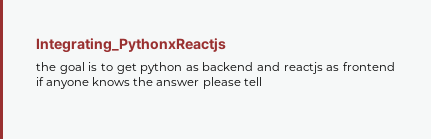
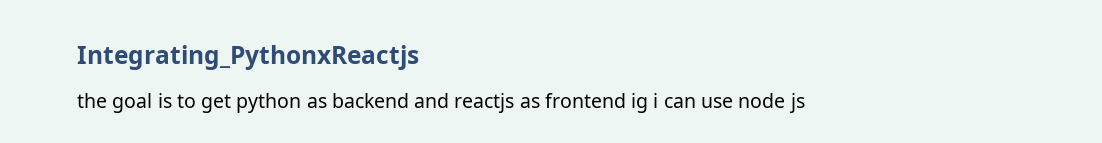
- the goal is to get python as backend and reactjs as frontend if anyone knows the answer please tell
+ the goal is to get python as backend and reactjs as frontend ig i can use node js

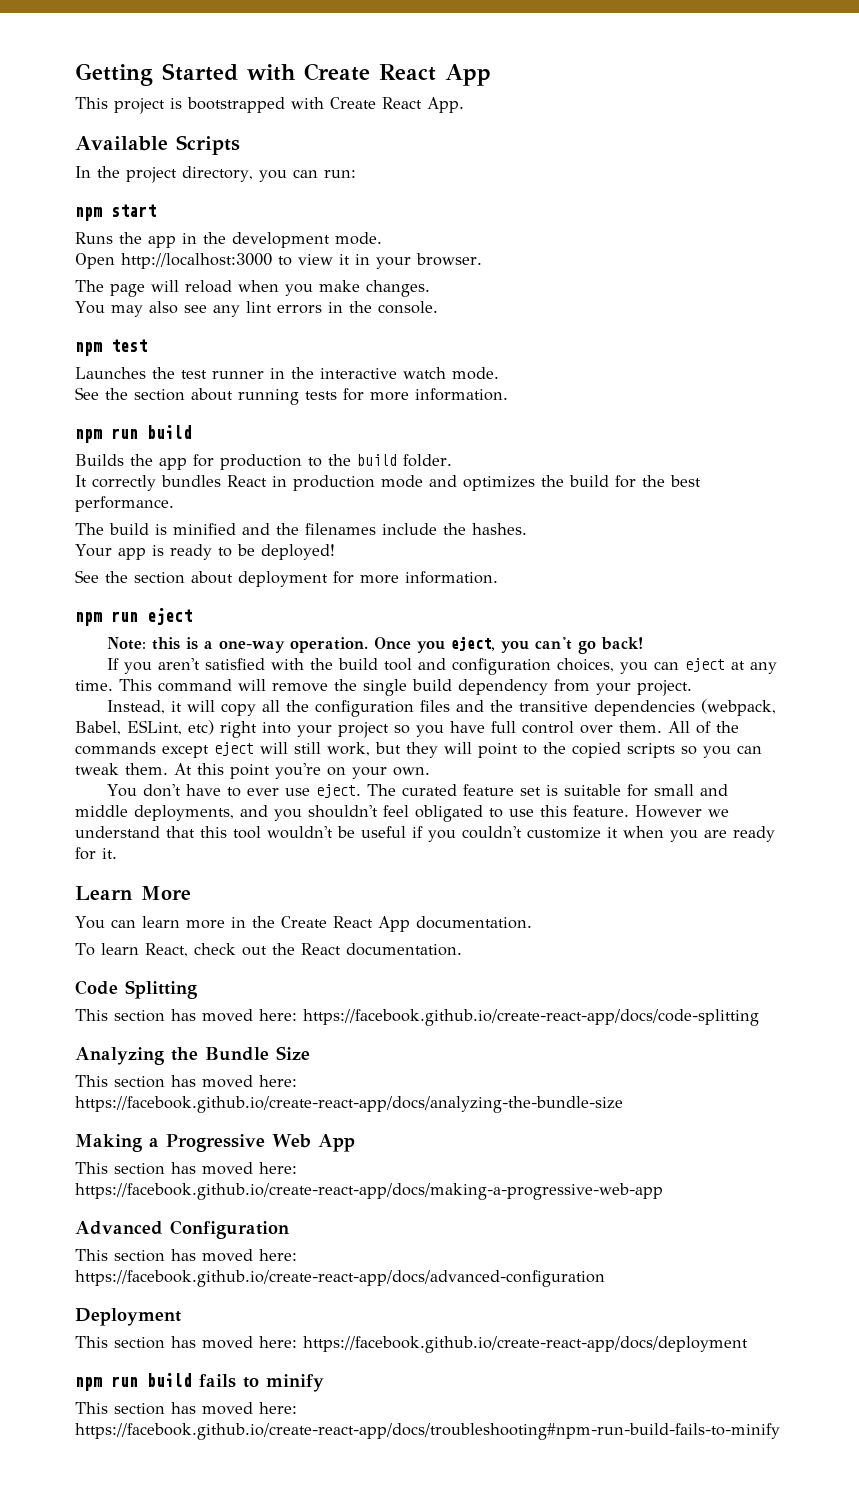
- Integrating_PythonxReactjs
- the goal is to get python as backend and reactjs as frontend ig i can use node js
+ Getting Started with Create React App
+ This project is bootstrapped with Create React App.
+ Available Scripts
+ In the project directory, you can run:
+ npm start
+ Runs the app in the development mode.
+ Open http://localhost:3000 to view it in your browser.
+ The page will reload when you make changes.
+ You may also see any lint errors in the console.
+ npm test
+ Launches the test runner in the interactive watch mode.
+ See the section about running tests for more information.
+ npm run build
+ Builds the app for production to the build folder.
+ It correctly bundles React in production mode and optimizes the build for the best performance.
+ The build is minified and the filenames include the hashes.
+ Your app is ready to be deployed!
+ See the section about deployment for more information.
+ npm run eject
+ Note: this is a one-way operation. Once you eject, you can't go back!
+ If you aren't satisfied with the build tool and configuration choices, you can eject at any time. This command will remove the single build dependency from your project.
+ Instead, it will copy all the configuration files and the transitive dependencies (webpack, Babel, ESLint, etc) right into your project so you have full control over them. All of the commands except eject will still work, but they will point to the copied scripts so you can tweak them. At this point you're on your own.
+ You don't have to ever use eject. The curated feature set is suitable for small and middle deployments, and you shouldn't feel obligated to use this feature. However we understand that this tool wouldn't be useful if you couldn't customize it when you are ready for it.
+ Learn More
+ You can learn more in the Create React App documentation.
+ To learn React, check out the React documentation.
+ Code Splitting
+ This section has moved here: https://facebook.github.io/create-react-app/docs/code-splitting
+ Analyzing the Bundle Size
+ This section has moved here: https://facebook.github.io/create-react-app/docs/analyzing-the-bundle-size
+ Making a Progressive Web App
+ This section has moved here: https://facebook.github.io/create-react-app/docs/making-a-progressive-web-app
+ Advanced Configuration
+ This section has moved here: https://facebook.github.io/create-react-app/docs/advanced-configuration
+ Deployment
+ This section has moved here: https://facebook.github.io/create-react-app/docs/deployment
+ npm run build fails to minify
+ This section has moved here: https://facebook.github.io/create-react-app/docs/troubleshooting#npm-run-build-fails-to-minify

